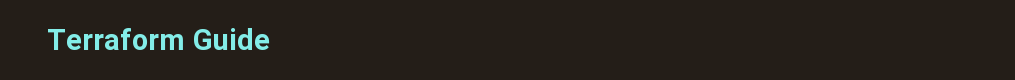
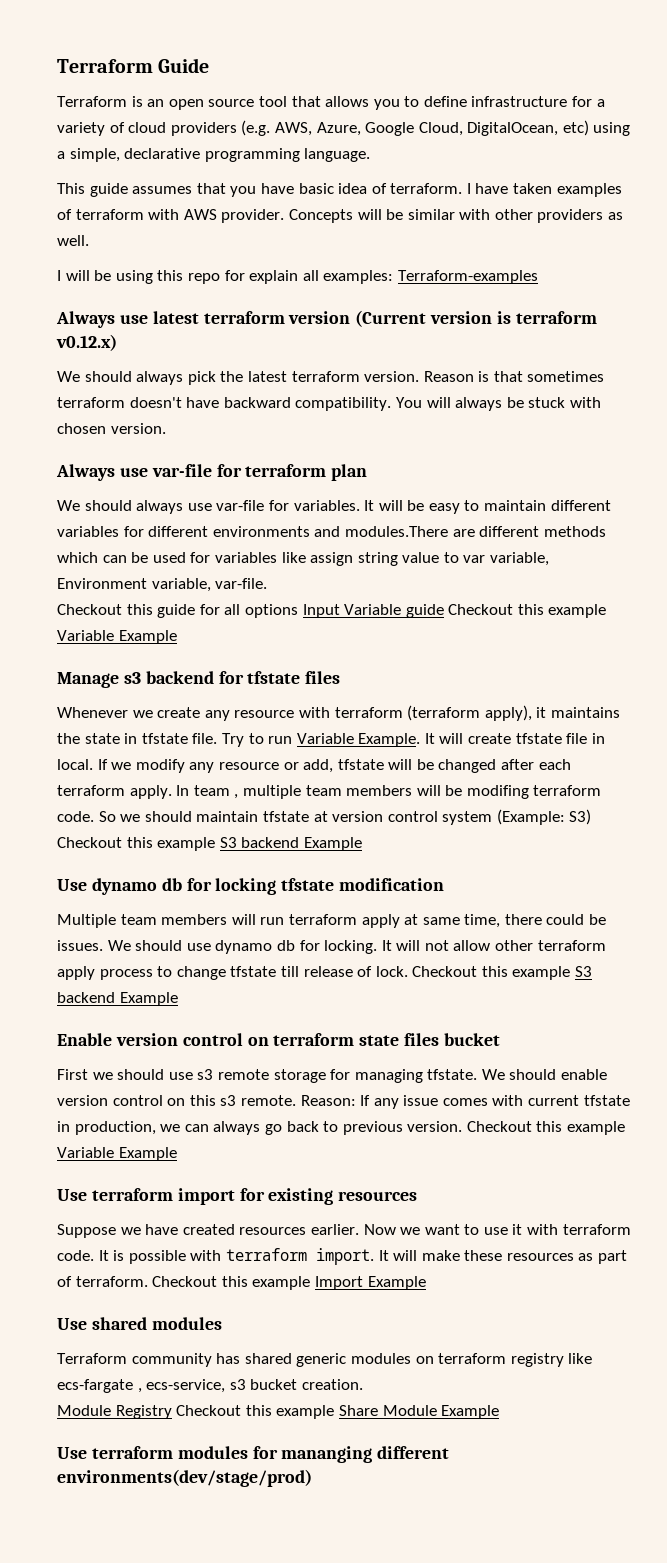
+ Terraform is an open source tool that allows you to define infrastructure for a variety of cloud providers (e.g. AWS, Azure, Google Cloud, DigitalOcean, etc) using a simple, declarative programming language.
+ This guide assumes that you have basic idea of terraform. I have taken examples of terraform with AWS provider. Concepts will be similar with other providers as well.
+ I will be using this repo for explain all examples: Terraform-examples
+ Always use latest terraform version (Current version is terraform v0.12.x)
+ We should always pick the latest terraform version. Reason is that sometimes terraform doesn't have backward compatibility. You will always be stuck with chosen version.
+ Always use var-file for terraform plan
+ We should always use var-file for variables. It will be easy to maintain different variables for different environments and modules.There are different methods which can be used for variables like assign string value to var variable, Environment variable, var-file.
+ Checkout this guide for all options Input Variable guide Checkout this example Variable Example
+ Manage s3 backend for tfstate files
+ Whenever we create any resource with terraform (terraform apply), it maintains the state in tfstate file. Try to run Variable Example. It will create tfstate file in local. If we modify any resource or add, tfstate will be changed after each terraform apply. In team , multiple team members will be modifing terraform code. So we should maintain tfstate at version control system (Example: S3) Checkout this example S3 backend Example
+ Use dynamo db for locking tfstate modification
+ Multiple team members will run terraform apply at same time, there could be issues. We should use dynamo db for locking. It will not allow other terraform apply process to change tfstate till release of lock. Checkout this example S3 backend Example
+ Enable version control on terraform state files bucket
+ First we should use s3 remote storage for managing tfstate. We should enable version control on this s3 remote. Reason: If any issue comes with current tfstate in production, we can always go back to previous version. Checkout this example Variable Example
+ Use terraform import for existing resources
+ Suppose we have created resources earlier. Now we want to use it with terraform code. It is possible with terraform import. It will make these resources as part of terraform. Checkout this example Import Example
+ Use shared modules
+ Terraform community has shared generic modules on terraform registry like ecs-fargate , ecs-service, s3 bucket creation.
+ Module Registry Checkout this example Share Module Example
+ Use terraform modules for mananging different environments(dev/stage/prod)

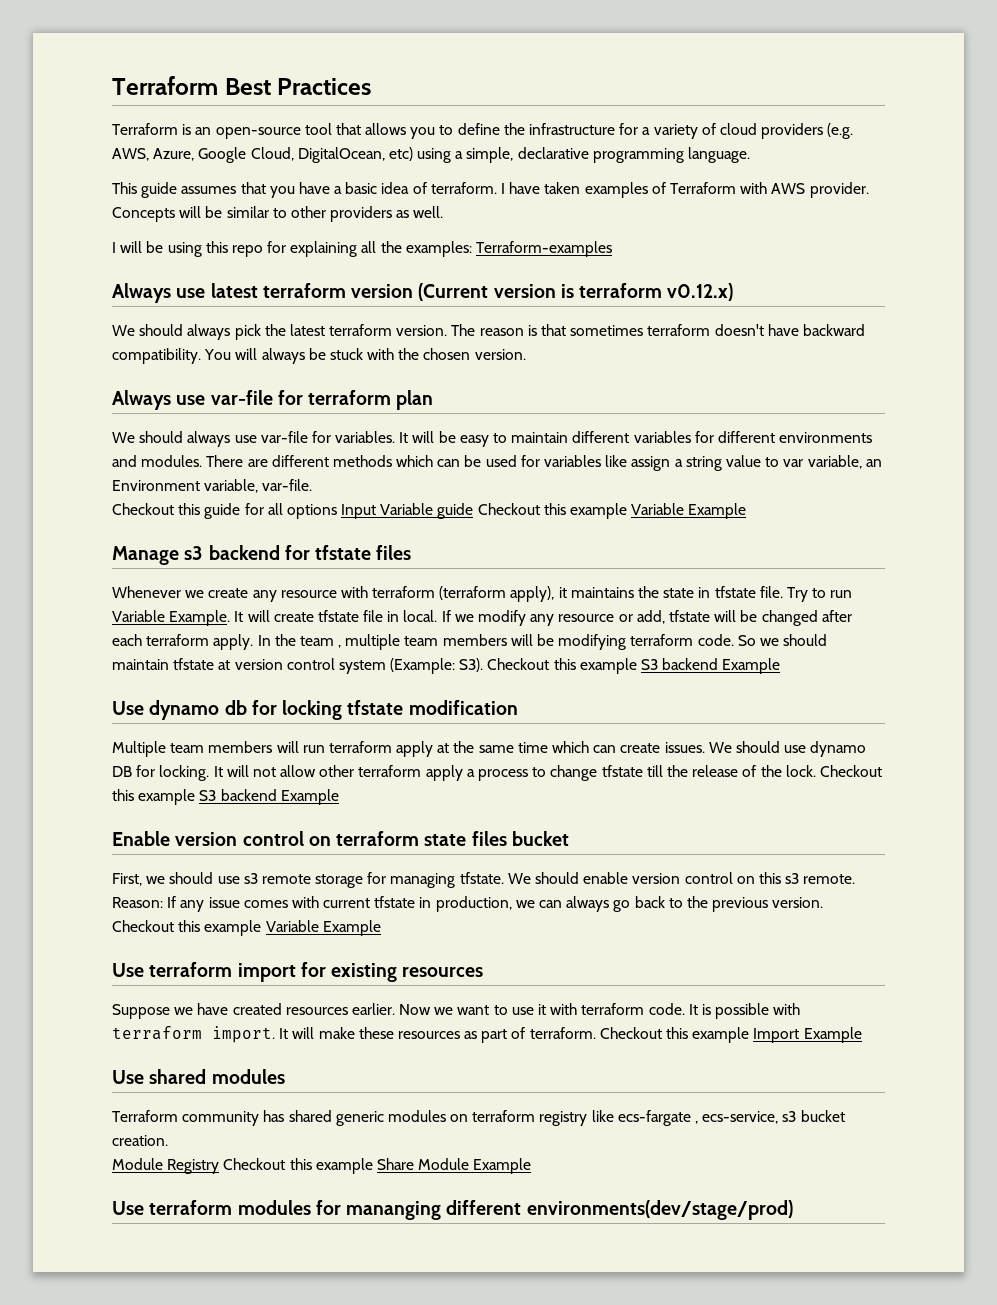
- Terraform Guide
+ Terraform Best Practices
- Terraform is an open source tool that allows you to define infrastructure for a variety of cloud providers (e.g. AWS, Azure, Google Cloud, DigitalOcean, etc) using a simple, declarative programming language.
+ Terraform is an open-source tool that allows you to define the infrastructure for a variety of cloud providers (e.g. AWS, Azure, Google Cloud, DigitalOcean, etc) using a simple, declarative programming language.
- This guide assumes that you have basic idea of terraform.
+ This guide assumes that you have a basic idea of terraform.
- I have taken examples of terraform with AWS provider.
+ I have taken examples of Terraform with AWS provider.
- Concepts will be similar with other providers as well.
+ Concepts will be similar to other providers as well.
- I will be using this repo for explain all examples: Terraform-examples
+ I will be using this repo for explaining all the examples: Terraform-examples
- Reason is that sometimes terraform doesn't have backward compatibility.
+ The reason is that sometimes terraform doesn't have backward compatibility.
- You will always be stuck with chosen version.
+ You will always be stuck with the chosen version.
- It will be easy to maintain different variables for different environments and modules.There are different methods which can be used for variables like assign string value to var variable, Environment variable, var-file.
+ It will be easy to maintain different variables for different environments and modules. There are different methods which can be used for variables like assign a string value to var variable, an Environment variable, var-file.
- In team , multiple team members will be modifing terraform code.
+ In the team , multiple team members will be modifying terraform code.
- So we should maintain tfstate at version control system (Example: S3) Checkout this example S3 backend Example
+ So we should maintain tfstate at version control system (Example: S3). Checkout this example S3 backend Example
- Multiple team members will run terraform apply at same time, there could be issues.
+ Multiple team members will run terraform apply at the same time which can create issues.
- We should use dynamo db for locking.
+ We should use dynamo DB for locking.
- It will not allow other terraform apply process to change tfstate till release of lock.
+ It will not allow other terraform apply a process to change tfstate till the release of the lock.
- First we should use s3 remote storage for managing tfstate.
+ First, we should use s3 remote storage for managing tfstate.
- Reason: If any issue comes with current tfstate in production, we can always go back to previous version.
+ Reason: If any issue comes with current tfstate in production, we can always go back to the previous version.

